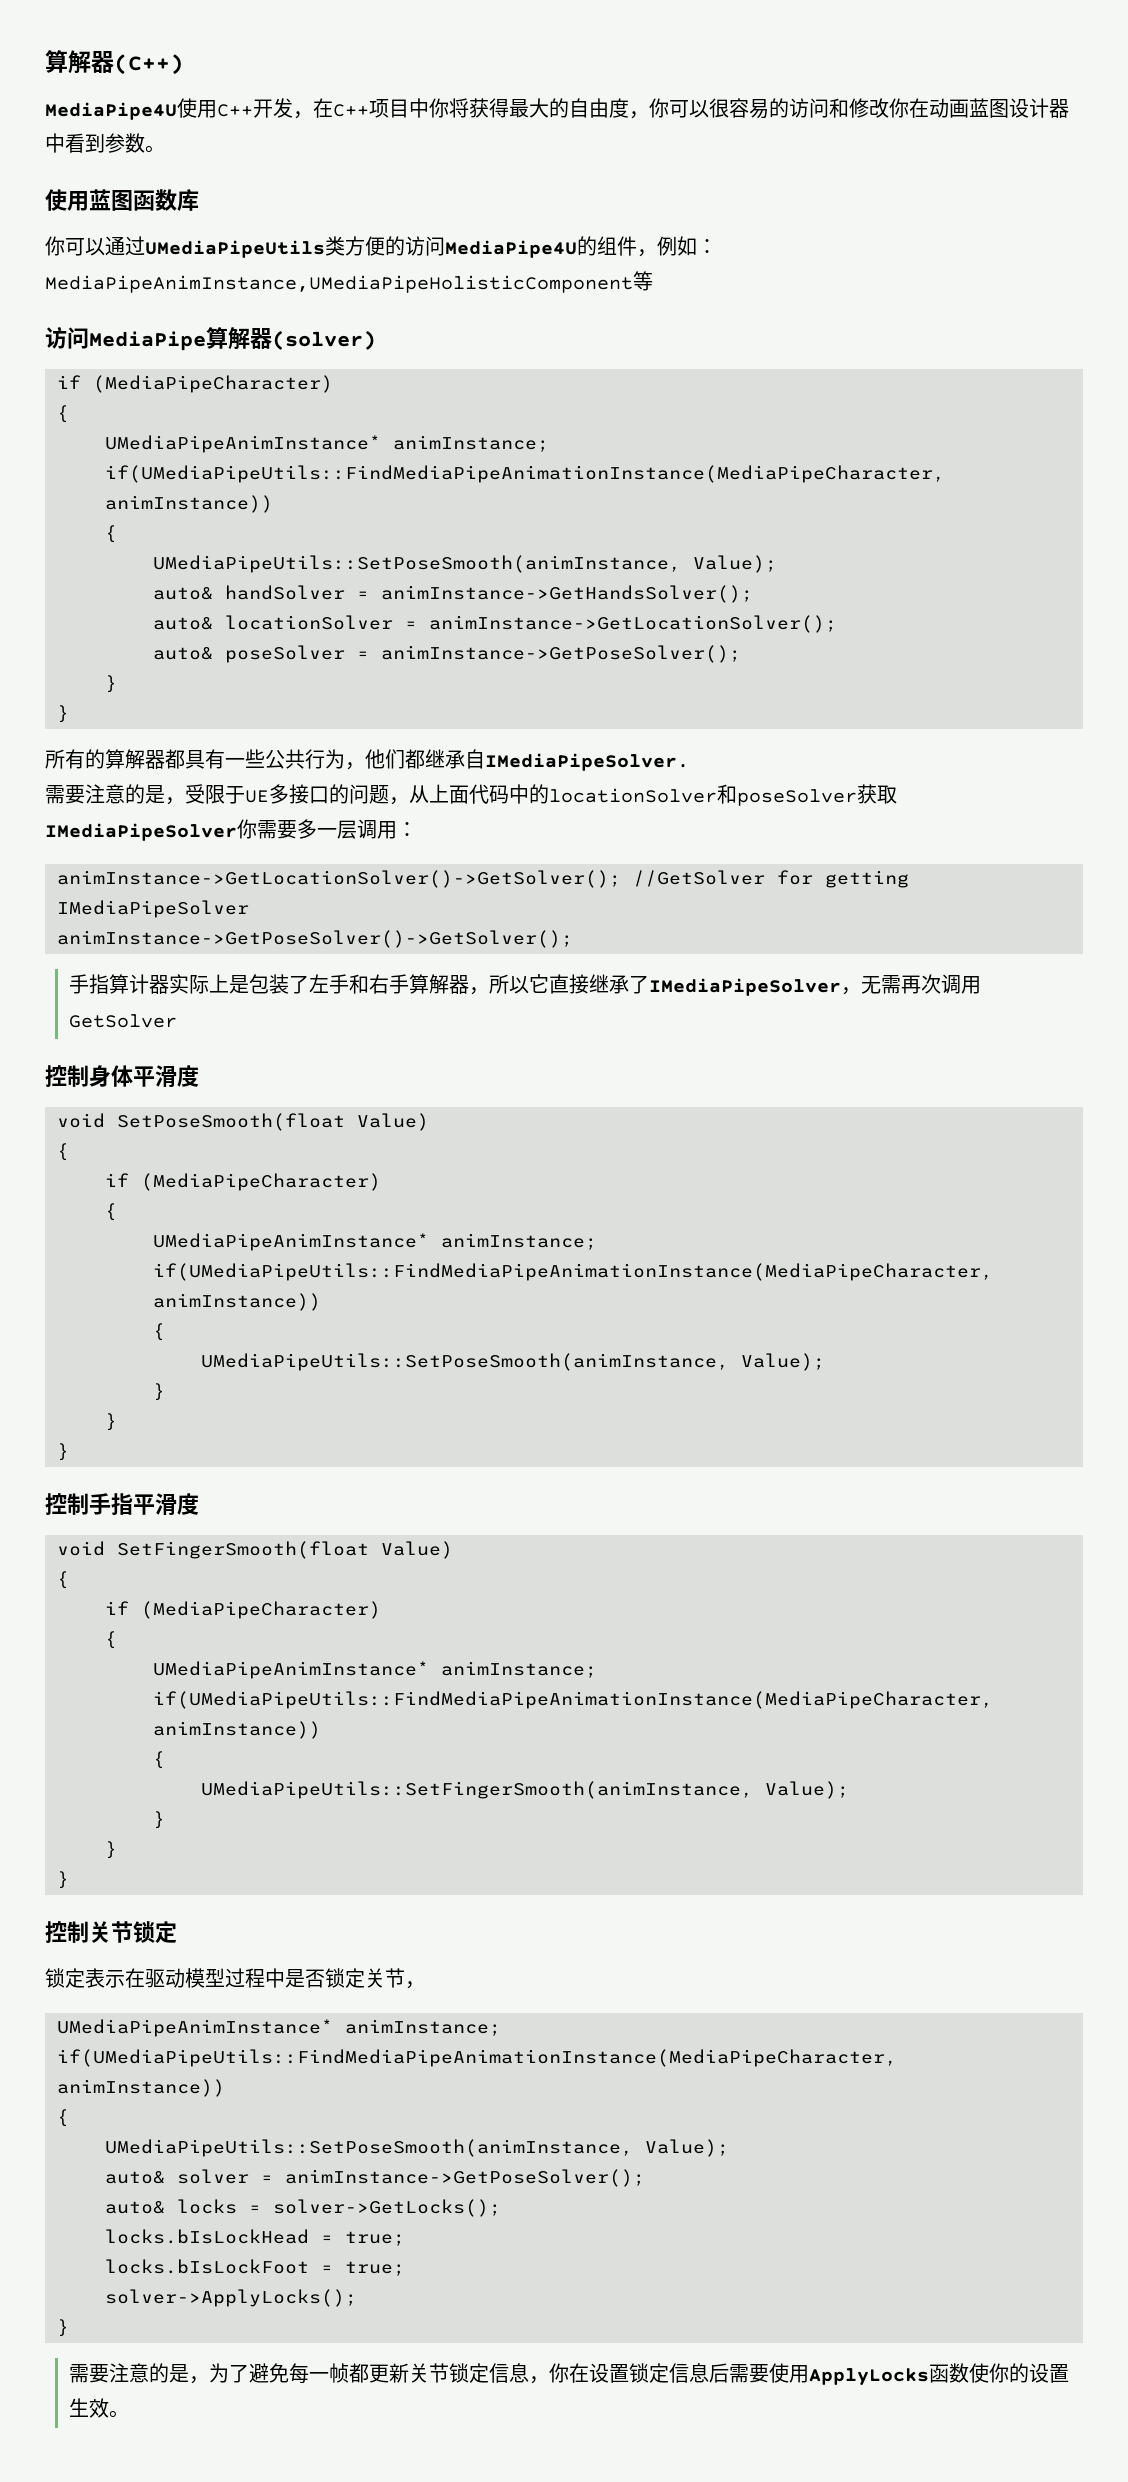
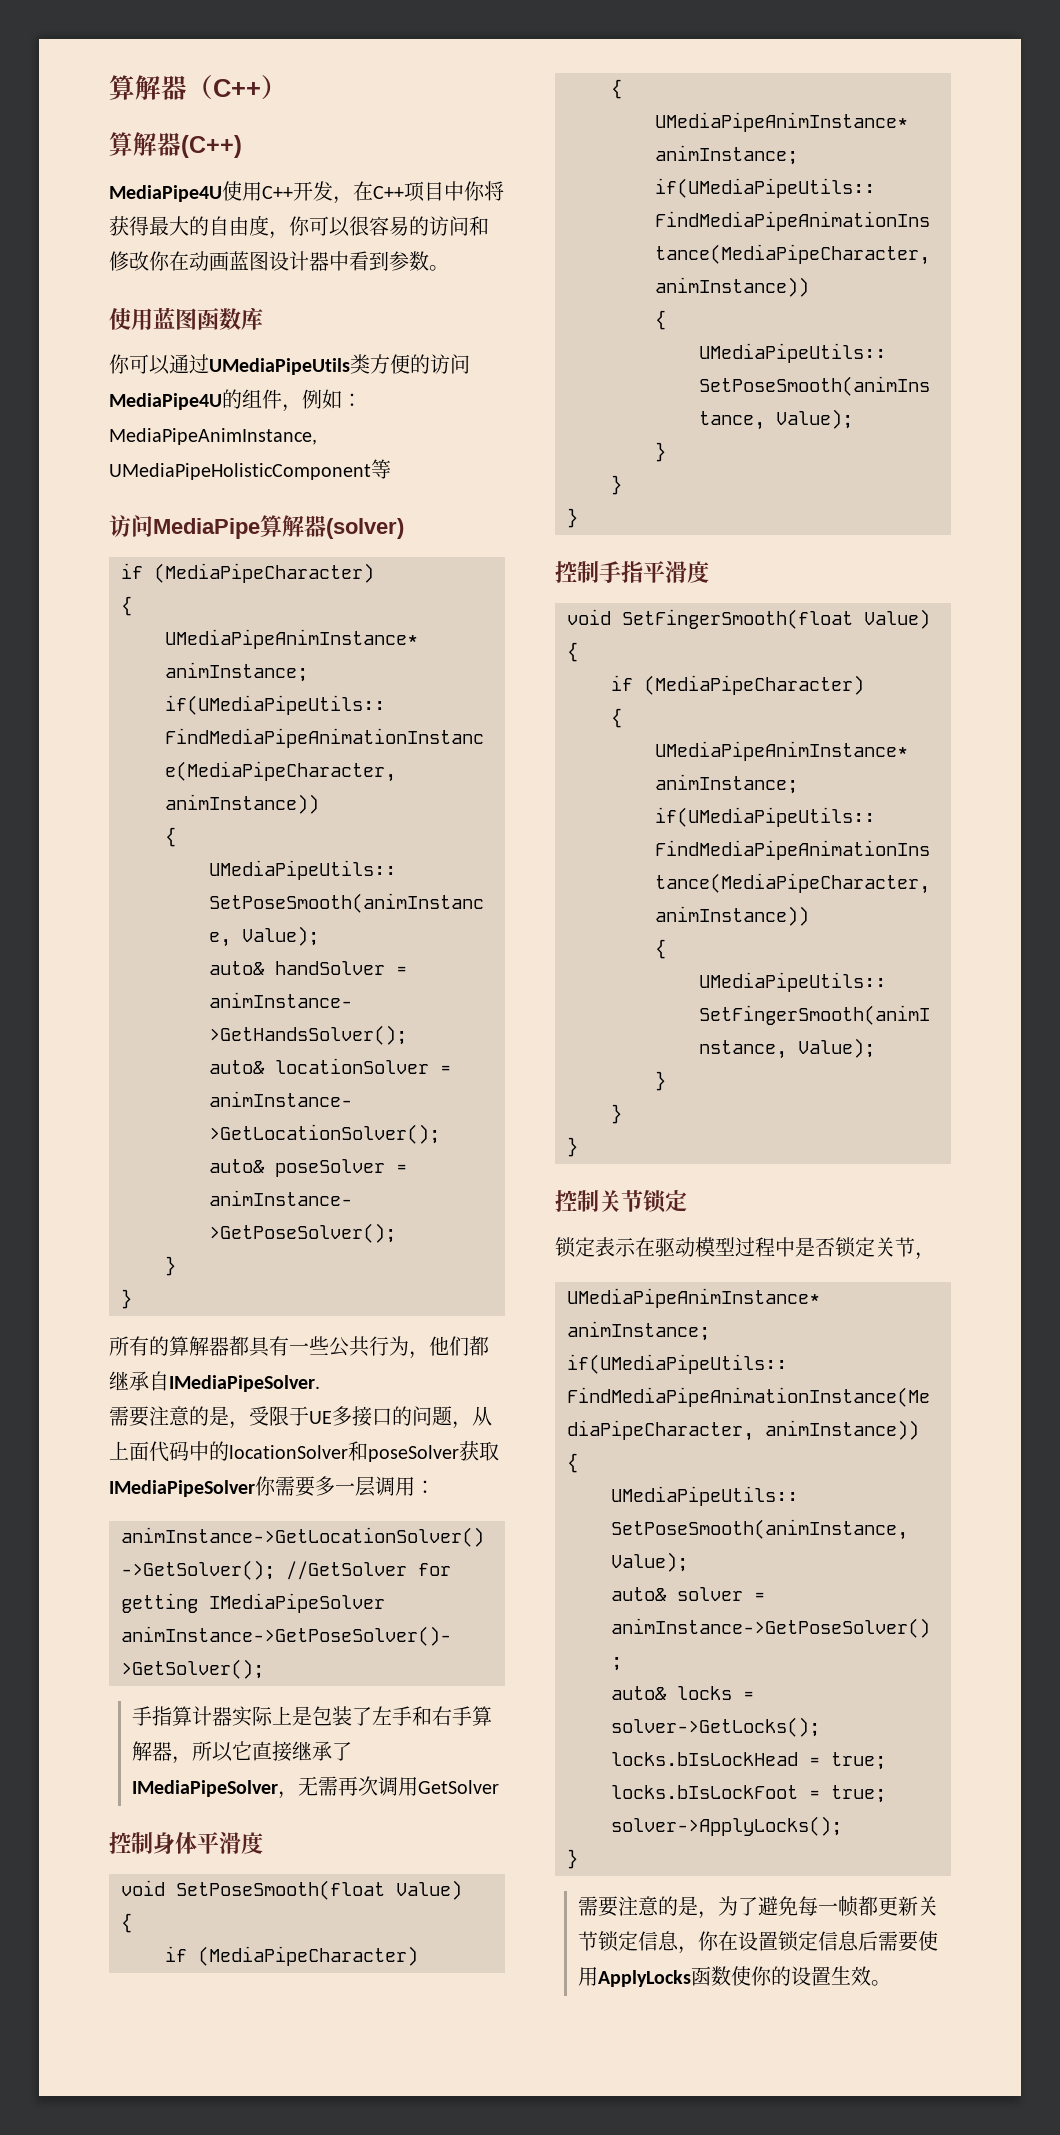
+ 算解器（C++）

